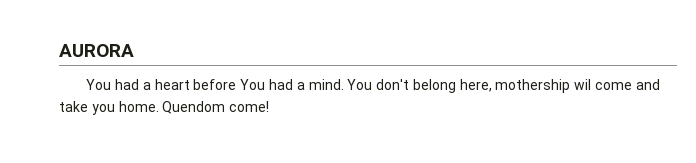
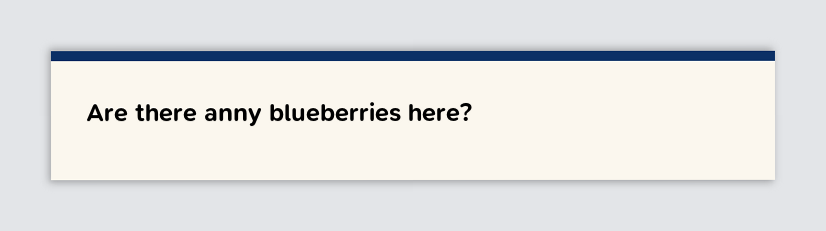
- AURORA
- You had a heart before You had a mind. You don't belong here, mothership wil come and take you home. Quendom come!
+ Are there anny blueberries here?

